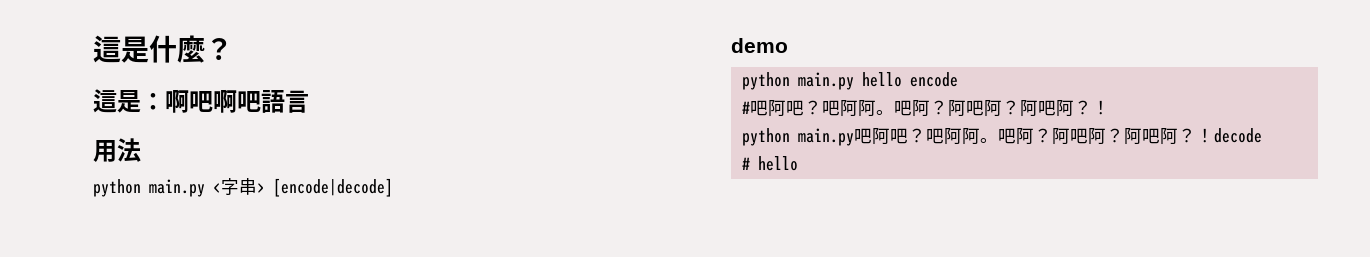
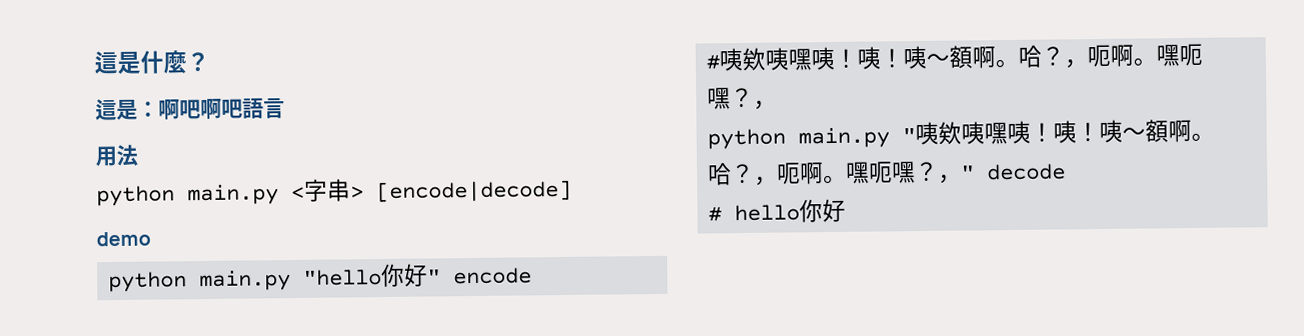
- python main.py hello encode
+ python main.py "hello你好" encode
- #吧阿吧？吧阿阿。吧阿？阿吧阿？阿吧阿？！
- python main.py吧阿吧？吧阿阿。吧阿？阿吧阿？阿吧阿？！decode
+ #咦欸咦嘿咦！咦！咦～額啊。哈？，呃啊。嘿呃嘿？，
+ python main.py "咦欸咦嘿咦！咦！咦～額啊。哈？，呃啊。嘿呃嘿？，" decode
- # hello
+ # hello你好

